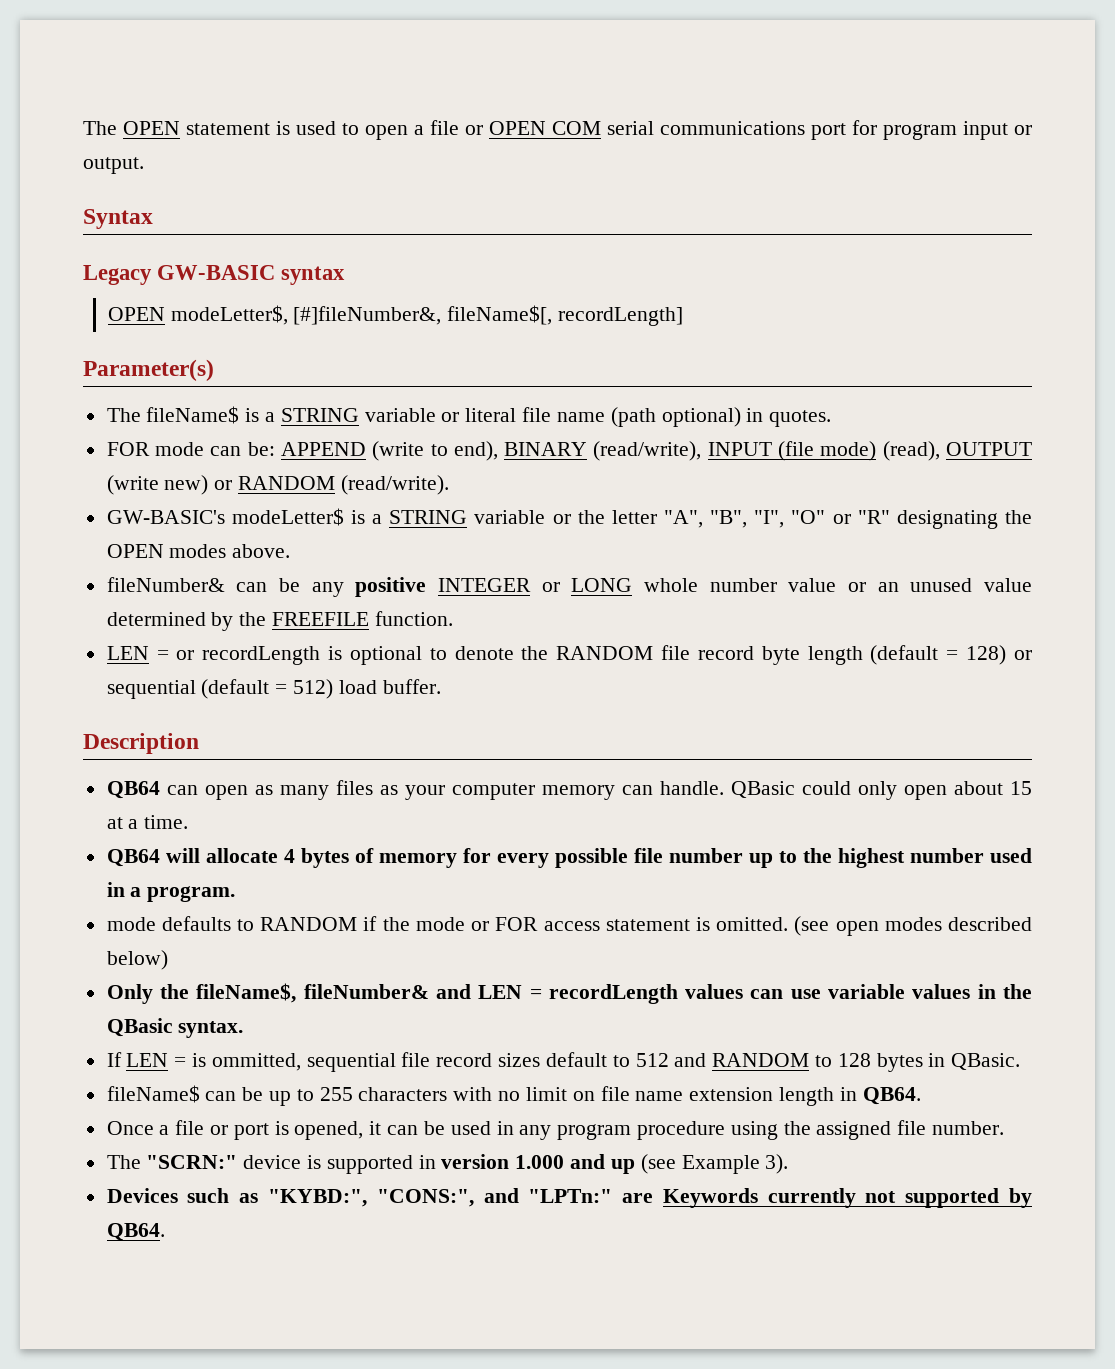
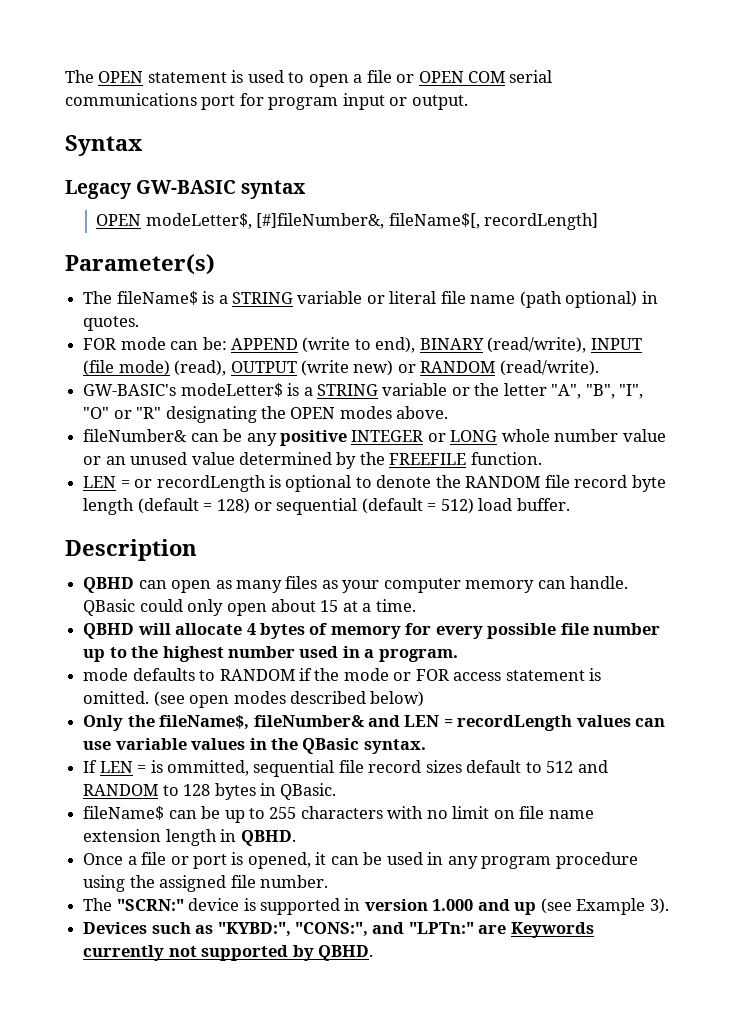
- QB64 can open as many files as your computer memory can handle.
+ QBHD can open as many files as your computer memory can handle.
- QB64 will allocate 4 bytes of memory for every possible file number up to the highest number used in a program.
+ QBHD will allocate 4 bytes of memory for every possible file number up to the highest number used in a program.
- fileName$ can be up to 255 characters with no limit on file name extension length in QB64.
+ fileName$ can be up to 255 characters with no limit on file name extension length in QBHD.
- Devices such as "KYBD:", "CONS:", and "LPTn:" are Keywords currently not supported by QB64.
+ Devices such as "KYBD:", "CONS:", and "LPTn:" are Keywords currently not supported by QBHD.

